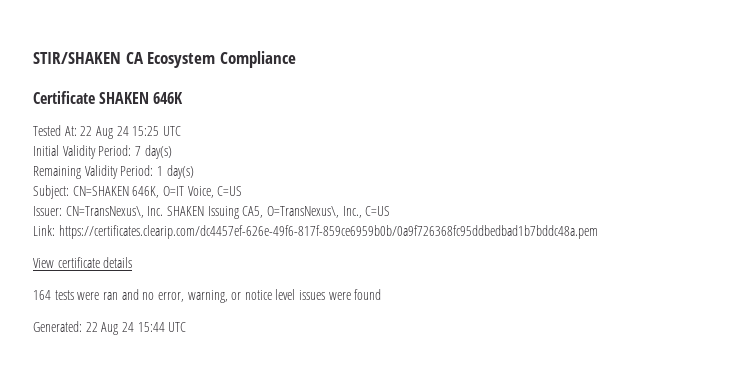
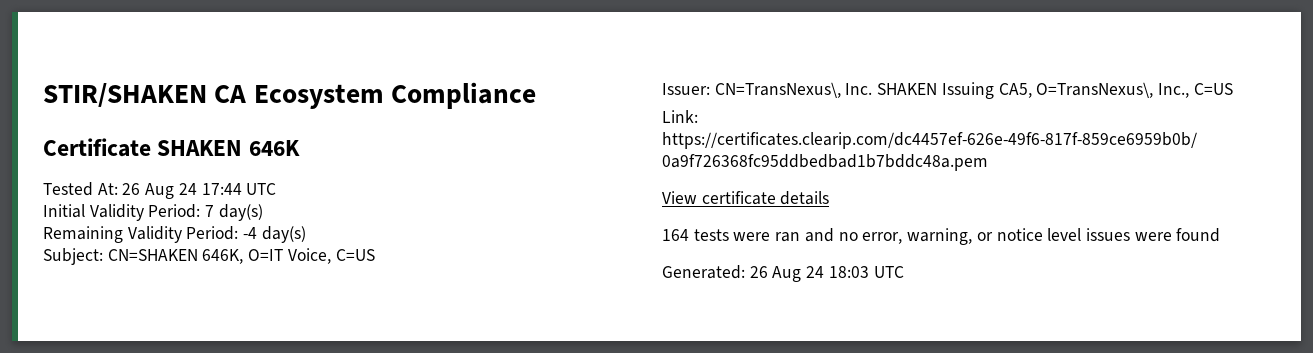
- Tested At: 22 Aug 24 15:25 UTC
+ Tested At: 26 Aug 24 17:44 UTC
- Remaining Validity Period: 1 day(s)
+ Remaining Validity Period: -4 day(s)
- Generated: 22 Aug 24 15:44 UTC
+ Generated: 26 Aug 24 18:03 UTC

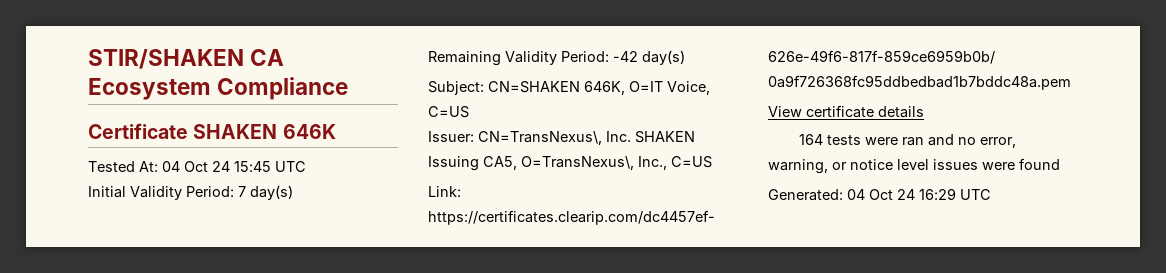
- Tested At: 26 Aug 24 17:44 UTC
+ Tested At: 04 Oct 24 15:45 UTC
- Remaining Validity Period: -4 day(s)
+ Remaining Validity Period: -42 day(s)
- Generated: 26 Aug 24 18:03 UTC
+ Generated: 04 Oct 24 16:29 UTC

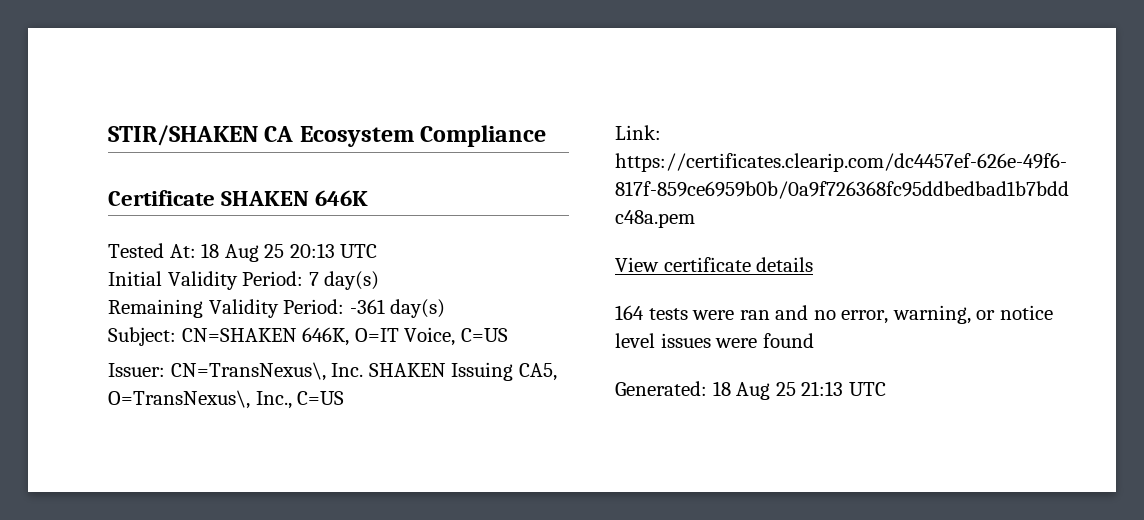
- Tested At: 04 Oct 24 15:45 UTC
+ Tested At: 18 Aug 25 20:13 UTC
- Remaining Validity Period: -42 day(s)
+ Remaining Validity Period: -361 day(s)
- Generated: 04 Oct 24 16:29 UTC
+ Generated: 18 Aug 25 21:13 UTC

